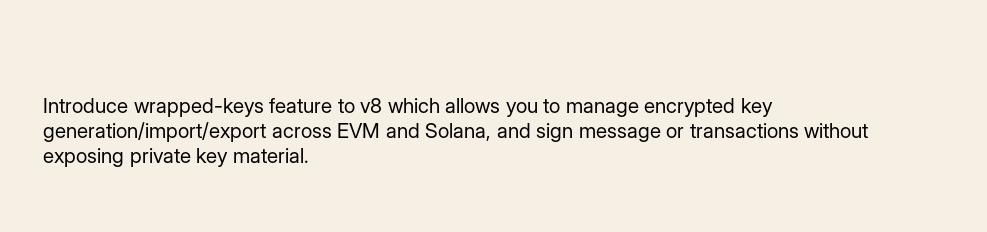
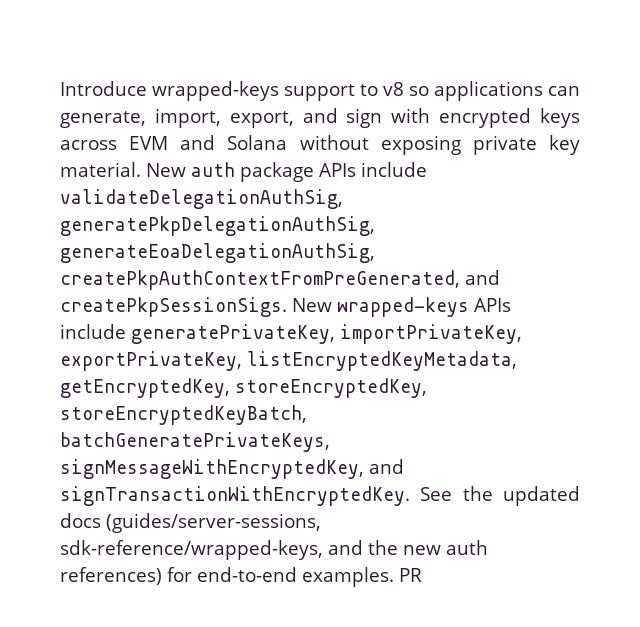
- Introduce wrapped-keys feature to v8 which allows you to manage encrypted key generation/import/export across EVM and Solana, and sign message or transactions without exposing private key material.
+ Introduce wrapped-keys support to v8 so applications can generate, import, export, and sign with encrypted keys across EVM and Solana without exposing private key material.
+ New auth package APIs include validateDelegationAuthSig, generatePkpDelegationAuthSig, generateEoaDelegationAuthSig, createPkpAuthContextFromPreGenerated, and createPkpSessionSigs. New wrapped-keys APIs include generatePrivateKey, importPrivateKey, exportPrivateKey, listEncryptedKeyMetadata, getEncryptedKey, storeEncryptedKey, storeEncryptedKeyBatch, batchGeneratePrivateKeys, signMessageWithEncryptedKey, and signTransactionWithEncryptedKey. See the updated docs (guides/server-sessions, sdk-reference/wrapped-keys, and the new auth references) for end-to-end examples. PR

